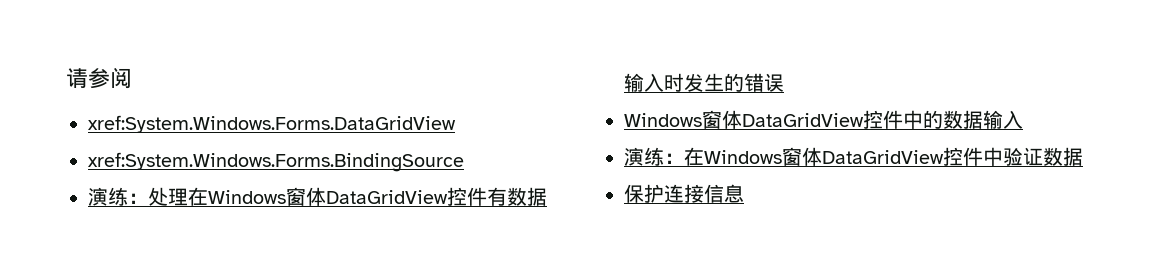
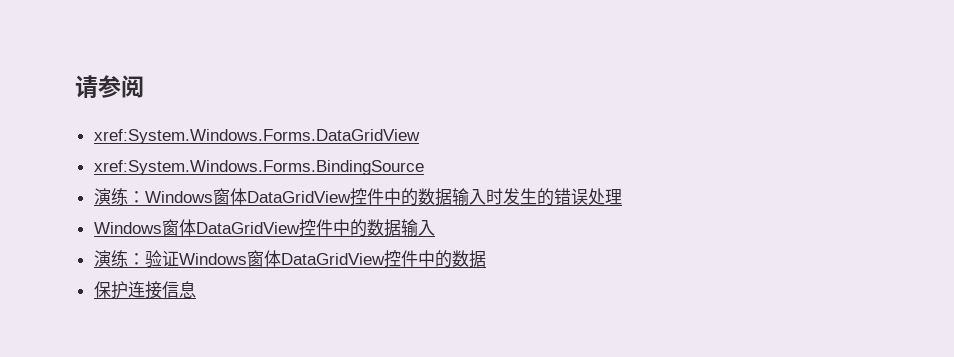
- 演练：处理在Windows窗体DataGridView控件有数据输入时发生的错误
+ 演练：Windows窗体DataGridView控件中的数据输入时发生的错误处理
- 演练：在Windows窗体DataGridView控件中验证数据
+ 演练：验证Windows窗体DataGridView控件中的数据

